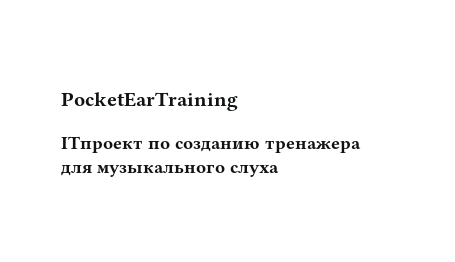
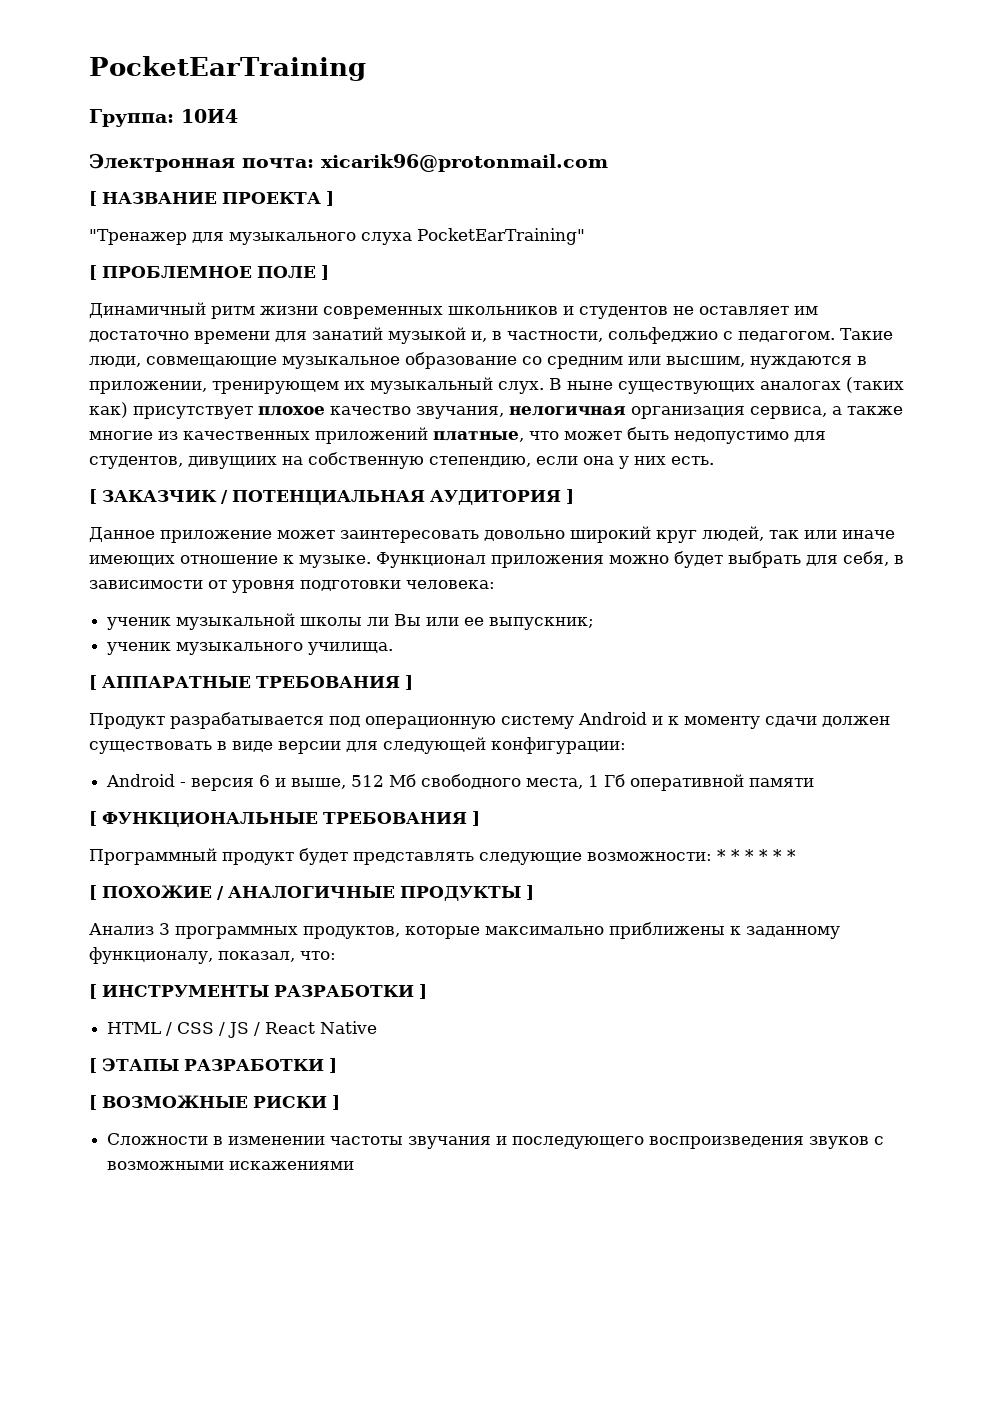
- ITпроект по созданию тренажера для музыкального слуха
+ Группа: 10И4
+ Электронная почта: xicarik96@protonmail.com
+ [ НАЗВАНИЕ ПРОЕКТА ]
+ "Тренажер для музыкального слуха PocketEarTraining"
+ [ ПРОБЛЕМНОЕ ПОЛЕ ]
+ Динамичный ритм жизни современных школьников и студентов не оставляет им достаточно времени для занатий музыкой и, в частности, сольфеджио с педагогом. Такие люди, совмещающие музыкальное образование со средним или высшим, нуждаются в приложении, тренирующем их музыкальный слух. В ныне существующих аналогах (таких как) присутствует плохое качество звучания, нелогичная организация сервиса, а также многие из качественных приложений платные, что может быть недопустимо для студентов, дивущиих на собственную степендию, если она у них есть.
+ [ ЗАКАЗЧИК / ПОТЕНЦИАЛЬНАЯ АУДИТОРИЯ ]
+ Данное приложение может заинтересовать довольно широкий круг людей, так или иначе имеющих отношение к музыке. Функционал приложения можно будет выбрать для себя, в зависимости от уровня подготовки человека:
+ ученик музыкальной школы ли Вы или ее выпускник;
+ ученик музыкального училища.
+ [ АППАРАТНЫЕ ТРЕБОВАНИЯ ]
+ Продукт разрабатывается под операционную систему Android и к моменту сдачи должен существовать в виде версии для следующей конфигурации:
+ Android - версия 6 и выше, 512 Мб свободного места, 1 Гб оперативной памяти
+ [ ФУНКЦИОНАЛЬНЫЕ ТРЕБОВАНИЯ ]
+ Программный продукт будет представлять следующие возможности: * * * * * *
+ [ ПОХОЖИЕ / АНАЛОГИЧНЫЕ ПРОДУКТЫ ]
+ Анализ 3 программных продуктов, которые максимально приближены к заданному функционалу, показал, что:
+ [ ИНСТРУМЕНТЫ РАЗРАБОТКИ ]
+ HTML / CSS / JS / React Native
+ [ ЭТАПЫ РАЗРАБОТКИ ]
+ [ ВОЗМОЖНЫЕ РИСКИ ]
+ Сложности в изменении частоты звучания и последующего воспроизведения звуков с возможными искажениями

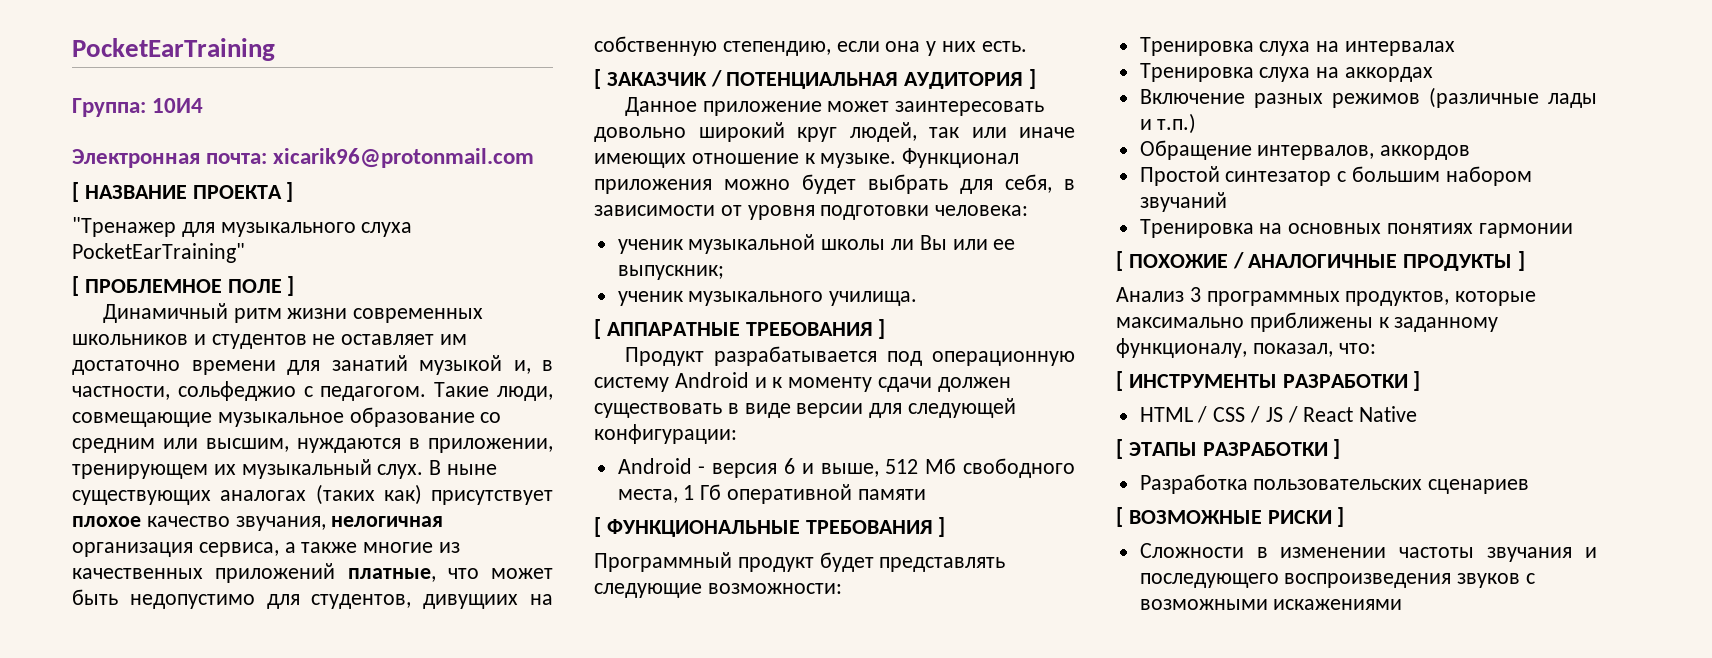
- Программный продукт будет представлять следующие возможности: * * * * * *
+ Программный продукт будет представлять следующие возможности:
+ Тренировка слуха на интервалах
+ Тренировка слуха на аккордах
+ Включение разных режимов (различные лады и т.п.)
+ Обращение интервалов, аккордов
+ Простой синтезатор с большим набором звучаний
+ Тренировка на основных понятиях гармонии
+ Разработка пользовательских сценариев

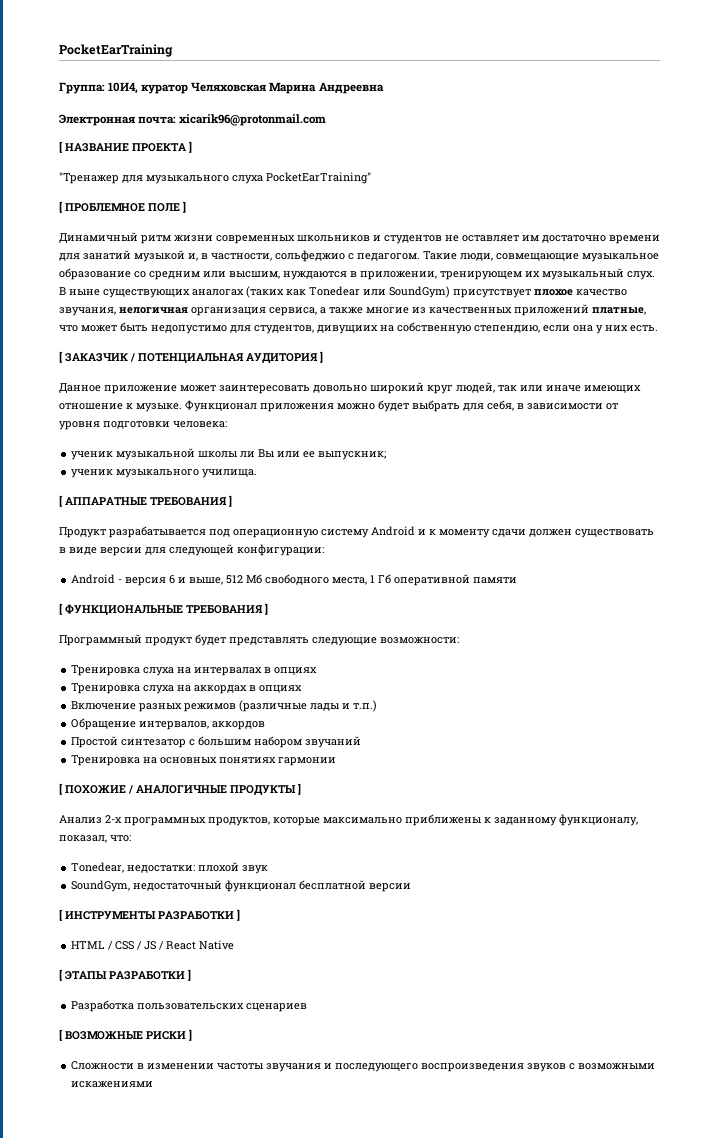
- Группа: 10И4
+ Группа: 10И4, куратор Челяховская Марина Андреевна
- В ныне существующих аналогах (таких как) присутствует плохое качество звучания, нелогичная организация сервиса, а также многие из качественных приложений платные, что может быть недопустимо для студентов, дивущиих на собственную степендию, если она у них есть.
+ В ныне существующих аналогах (таких как Tonedear или SoundGym) присутствует плохое качество звучания, нелогичная организация сервиса, а также многие из качественных приложений платные, что может быть недопустимо для студентов, дивущиих на собственную степендию, если она у них есть.
- Тренировка слуха на интервалах
+ Тренировка слуха на интервалах в опциях
- Тренировка слуха на аккордах
+ Тренировка слуха на аккордах в опциях
- Анализ 3 программных продуктов, которые максимально приближены к заданному функционалу, показал, что:
+ Анализ 2-х программных продуктов, которые максимально приближены к заданному функционалу, показал, что:
+ Tonedear, недостатки: плохой звук
+ SoundGym, недостаточный функционал бесплатной версии

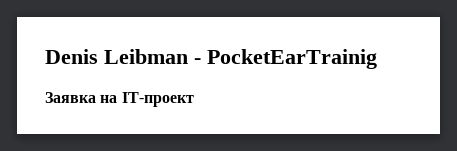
- PocketEarTraining
- Группа: 10И4, куратор Челяховская Марина Андреевна
- Электронная почта: xicarik96@protonmail.com
- [ НАЗВАНИЕ ПРОЕКТА ]
- "Тренажер для музыкального слуха PocketEarTraining"
- [ ПРОБЛЕМНОЕ ПОЛЕ ]
- Динамичный ритм жизни современных школьников и студентов не оставляет им достаточно времени для занатий музыкой и, в частности, сольфеджио с педагогом. Такие люди, совмещающие музыкальное образование со средним или высшим, нуждаются в приложении, тренирующем их музыкальный слух. В ныне существующих аналогах (таких как Tonedear или SoundGym) присутствует плохое качество звучания, нелогичная организация сервиса, а также многие из качественных приложений платные, что может быть недопустимо для студентов, дивущиих на собственную степендию, если она у них есть.
- [ ЗАКАЗЧИК / ПОТЕНЦИАЛЬНАЯ АУДИТОРИЯ ]
- Данное приложение может заинтересовать довольно широкий круг людей, так или иначе имеющих отношение к музыке. Функционал приложения можно будет выбрать для себя, в зависимости от уровня подготовки человека:
- ученик музыкальной школы ли Вы или ее выпускник;
- ученик музыкального училища.
- [ АППАРАТНЫЕ ТРЕБОВАНИЯ ]
- Продукт разрабатывается под операционную систему Android и к моменту сдачи должен существовать в виде версии для следующей конфигурации:
- Android - версия 6 и выше, 512 Мб свободного места, 1 Гб оперативной памяти
- [ ФУНКЦИОНАЛЬНЫЕ ТРЕБОВАНИЯ ]
- Программный продукт будет представлять следующие возможности:
- Тренировка слуха на интервалах в опциях
- Тренировка слуха на аккордах в опциях
- Включение разных режимов (различные лады и т.п.)
- Обращение интервалов, аккордов
- Простой синтезатор с большим набором звучаний
- Тренировка на основных понятиях гармонии
- [ ПОХОЖИЕ / АНАЛОГИЧНЫЕ ПРОДУКТЫ ]
- Анализ 2-х программных продуктов, которые максимально приближены к заданному функционалу, показал, что:
- Tonedear, недостатки: плохой звук
- SoundGym, недостаточный функционал бесплатной версии
- [ ИНСТРУМЕНТЫ РАЗРАБОТКИ ]
- HTML / CSS / JS / React Native
- [ ЭТАПЫ РАЗРАБОТКИ ]
- Разработка пользовательских сценариев
- [ ВОЗМОЖНЫЕ РИСКИ ]
- Сложности в изменении частоты звучания и последующего воспроизведения звуков с возможными искажениями
+ Denis Leibman - PocketEarTrainig
+ Заявка на IT-проект

